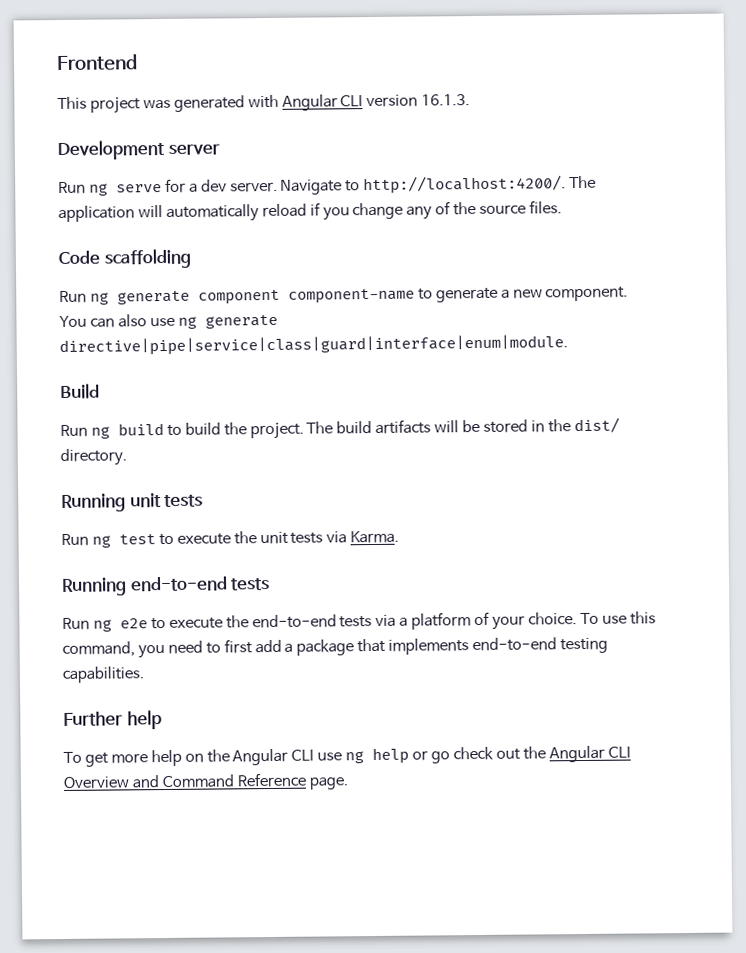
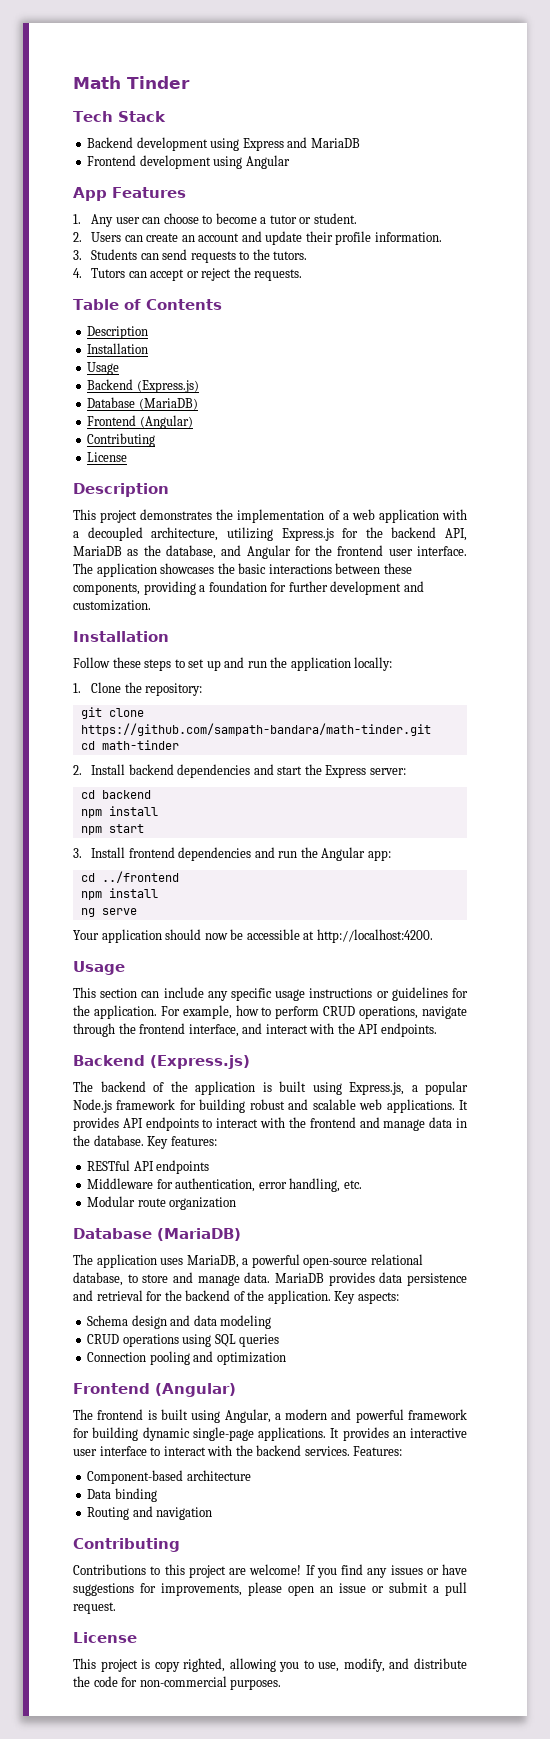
- Frontend
- This project was generated with Angular CLI version 16.1.3.
- Development server
- Run ng serve for a dev server. Navigate to http://localhost:4200/. The application will automatically reload if you change any of the source files.
- Code scaffolding
- Run ng generate component component-name to generate a new component. You can also use ng generate directive|pipe|service|class|guard|interface|enum|module.
- Build
- Run ng build to build the project. The build artifacts will be stored in the dist/ directory.
- Running unit tests
- Run ng test to execute the unit tests via Karma.
- Running end-to-end tests
- Run ng e2e to execute the end-to-end tests via a platform of your choice. To use this command, you need to first add a package that implements end-to-end testing capabilities.
- Further help
- To get more help on the Angular CLI use ng help or go check out the Angular CLI Overview and Command Reference page.
+ Math Tinder
+ Tech Stack
+ Backend development using Express and MariaDB
+ Frontend development using Angular
+ App Features
+ 1. Any user can choose to become a tutor or student.
+ 2. Users can create an account and update their profile information.
+ 3. Students can send requests to the tutors.
+ 4. Tutors can accept or reject the requests.
+ Table of Contents
+ Description
+ Installation
+ Usage
+ Backend (Express.js)
+ Database (MariaDB)
+ Frontend (Angular)
+ Contributing
+ License
+ Description
+ This project demonstrates the implementation of a web application with a decoupled architecture, utilizing Express.js for the backend API, MariaDB as the database, and Angular for the frontend user interface. The application showcases the basic interactions between these components, providing a foundation for further development and customization.
+ Installation
+ Follow these steps to set up and run the application locally:
+ 1. Clone the repository:
+ git clone https://github.com/sampath-bandara/math-tinder.git
+ cd math-tinder
+ 2. Install backend dependencies and start the Express server:
+ cd backend
+ npm install
+ npm start
+ 3. Install frontend dependencies and run the Angular app:
+ cd ../frontend
+ npm install
+ ng serve
+ Your application should now be accessible at http://localhost:4200.
+ Usage
+ This section can include any specific usage instructions or guidelines for the application. For example, how to perform CRUD operations, navigate through the frontend interface, and interact with the API endpoints.
+ Backend (Express.js)
+ The backend of the application is built using Express.js, a popular Node.js framework for building robust and scalable web applications. It provides API endpoints to interact with the frontend and manage data in the database. Key features:
+ RESTful API endpoints
+ Middleware for authentication, error handling, etc.
+ Modular route organization
+ Database (MariaDB)
+ The application uses MariaDB, a powerful open-source relational database, to store and manage data. MariaDB provides data persistence and retrieval for the backend of the application. Key aspects:
+ Schema design and data modeling
+ CRUD operations using SQL queries
+ Connection pooling and optimization
+ Frontend (Angular)
+ The frontend is built using Angular, a modern and powerful framework for building dynamic single-page applications. It provides an interactive user interface to interact with the backend services. Features:
+ Component-based architecture
+ Data binding
+ Routing and navigation
+ Contributing
+ Contributions to this project are welcome! If you find any issues or have suggestions for improvements, please open an issue or submit a pull request.
+ License
+ This project is copy righted, allowing you to use, modify, and distribute the code for non-commercial purposes.

